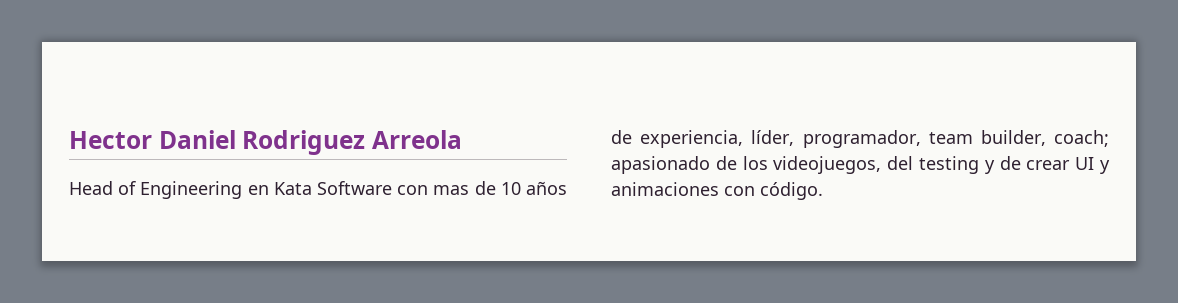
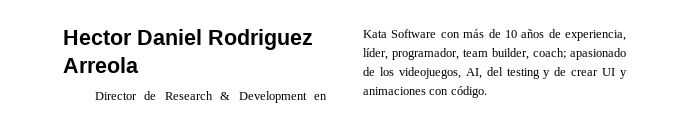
- Head of Engineering en Kata Software con mas de 10 años de experiencia, líder, programador, team builder, coach; apasionado de los videojuegos, del testing y de crear UI y animaciones con código.
+ Director de Research & Development en Kata Software con más de 10 años de experiencia, líder, programador, team builder, coach; apasionado de los videojuegos, AI, del testing y de crear UI y animaciones con código.

